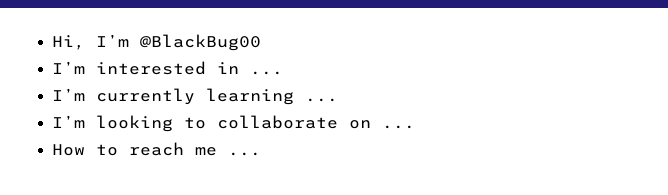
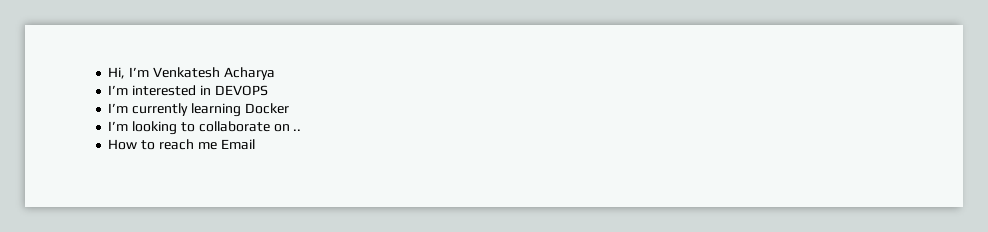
- Hi, I’m @BlackBug00
+ Hi, I’m Venkatesh Acharya
- I’m interested in ...
+ I’m interested in DEVOPS
- I’m currently learning ...
+ I’m currently learning Docker
- I’m looking to collaborate on ...
+ I’m looking to collaborate on ..
- How to reach me ...
+ How to reach me Email

